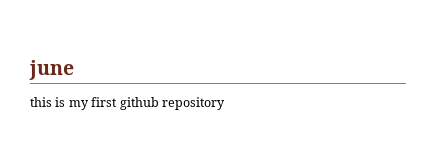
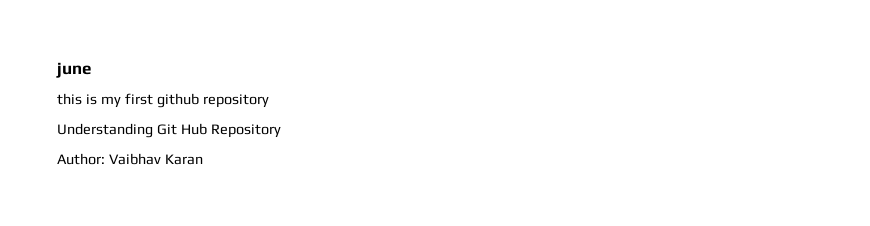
+ Understanding Git Hub Repository
+ Author: Vaibhav Karan

